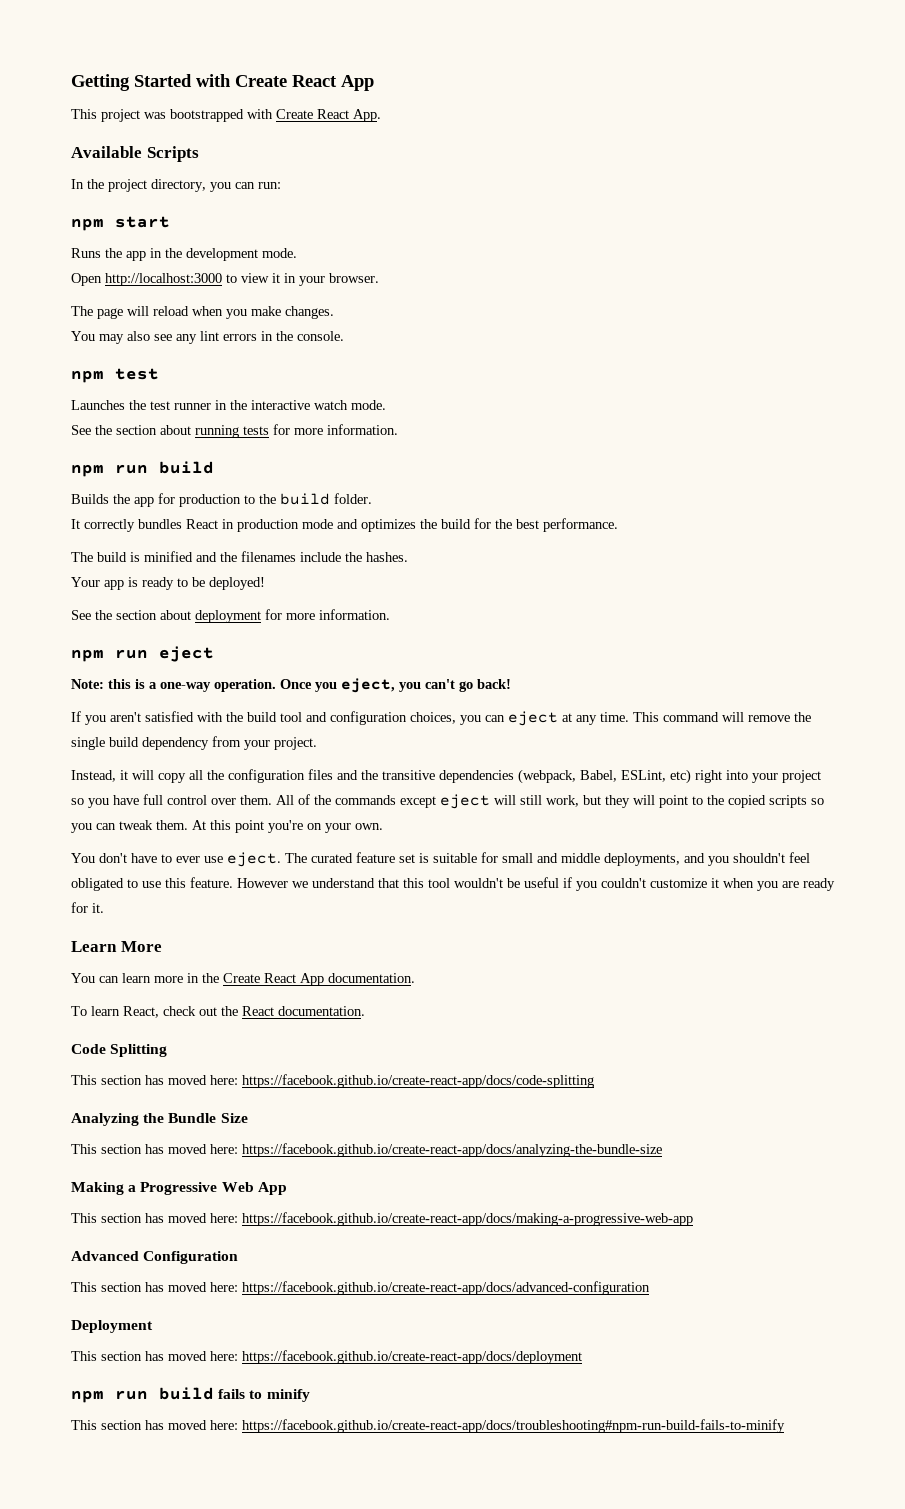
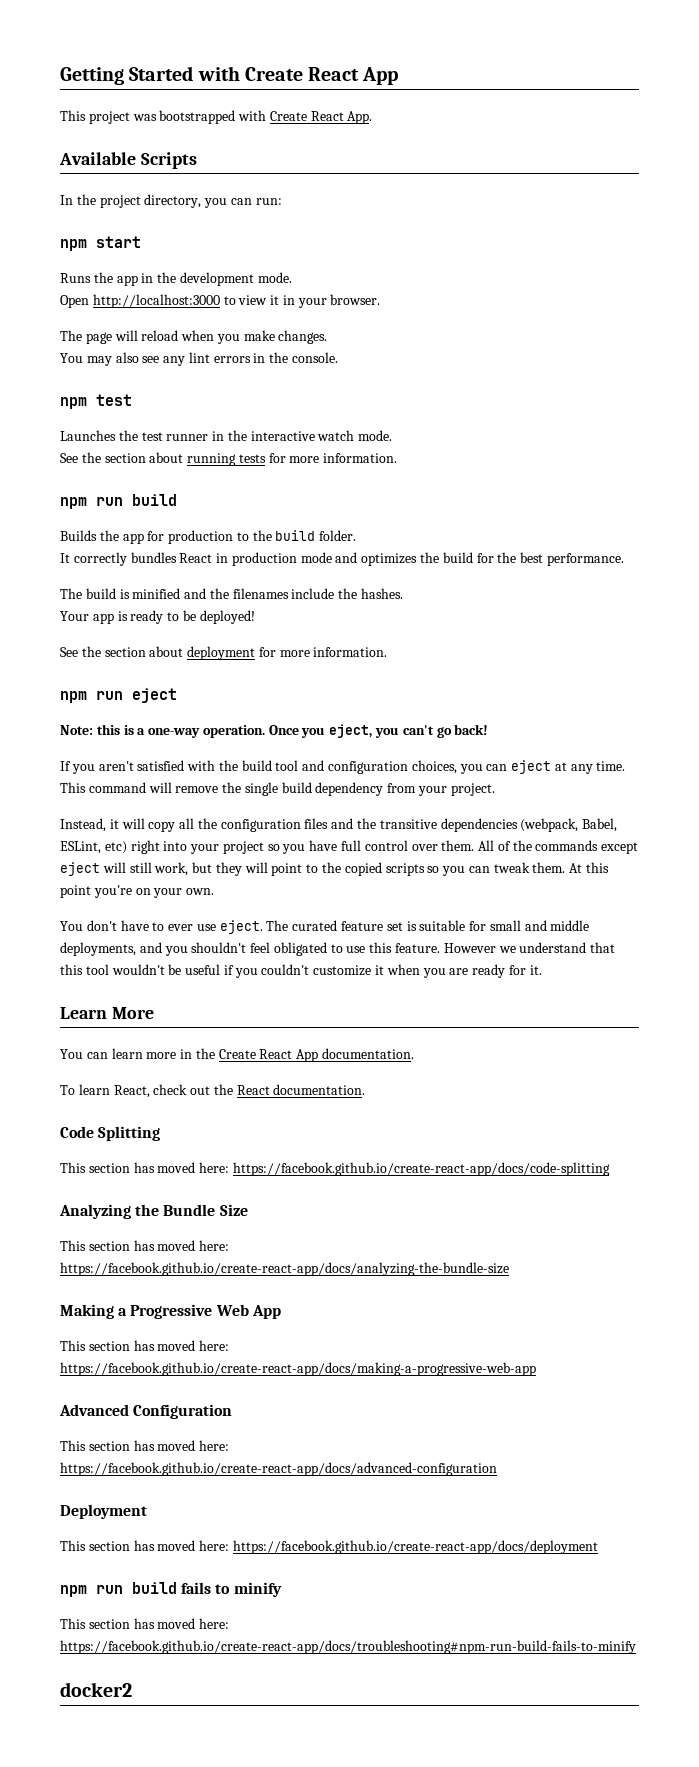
+ docker2

